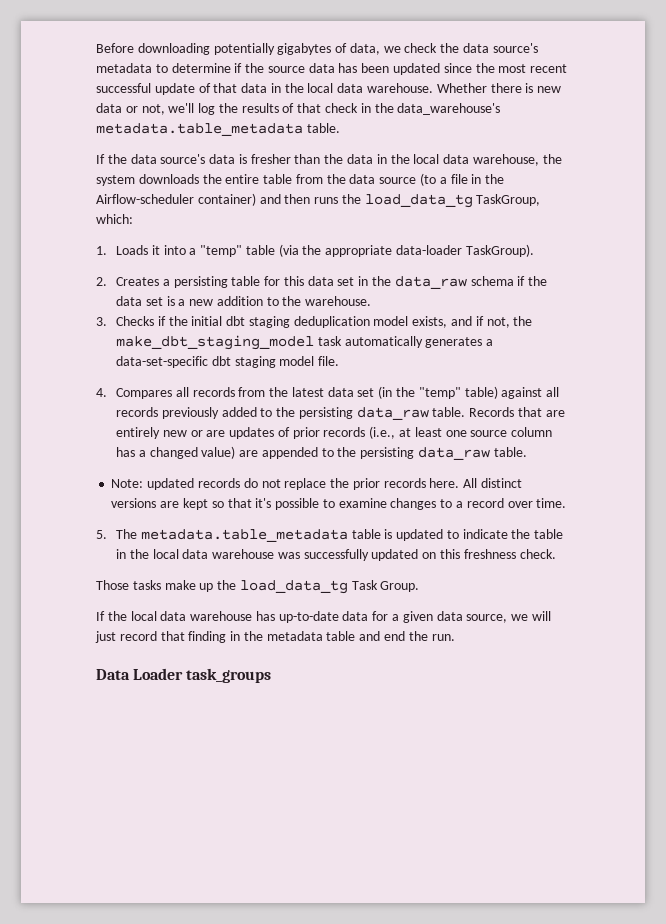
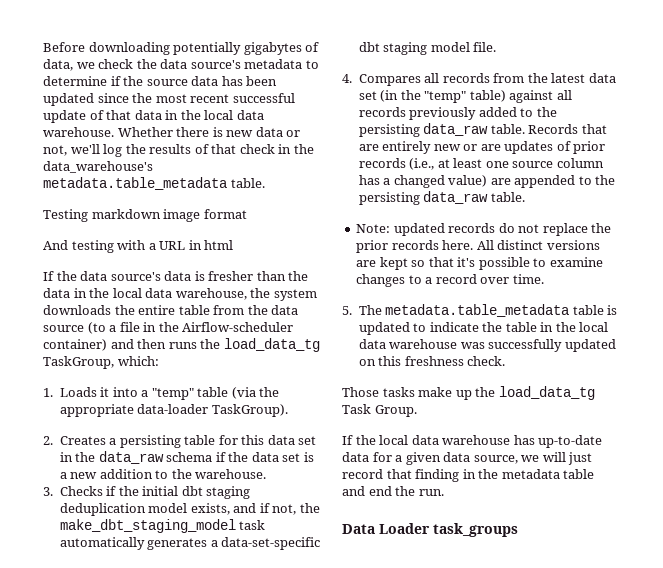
+ Testing markdown image format
+ And testing with a URL in html

